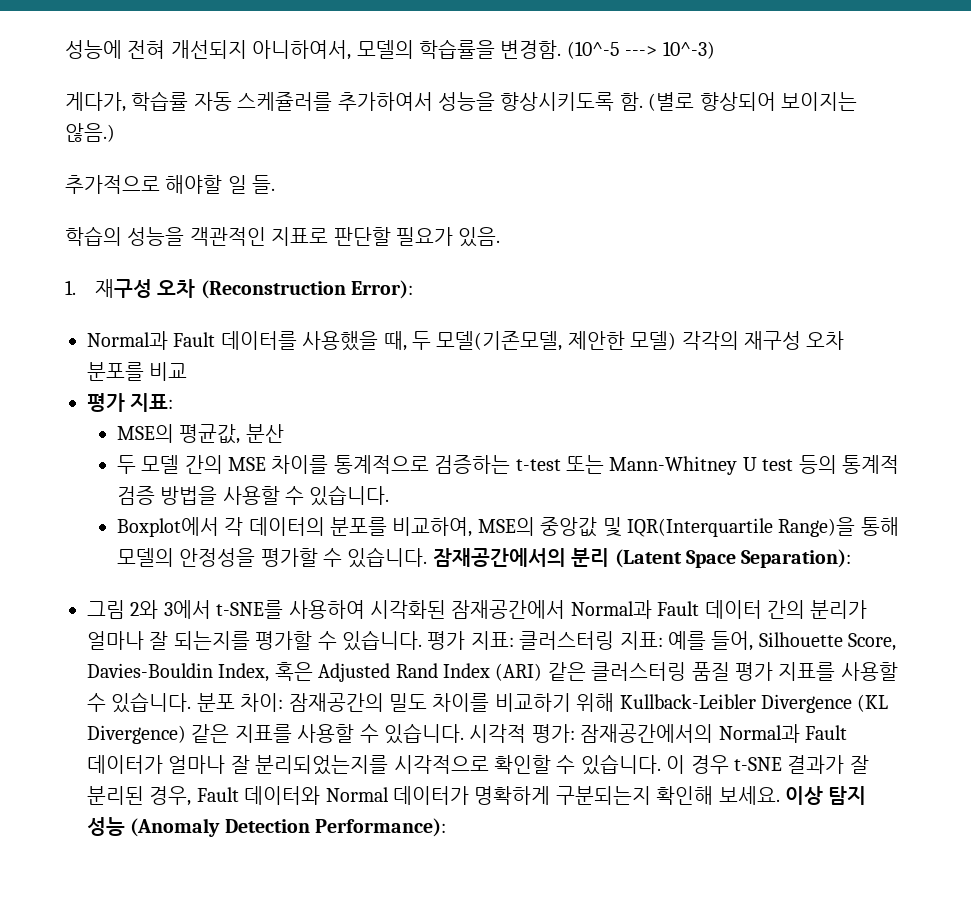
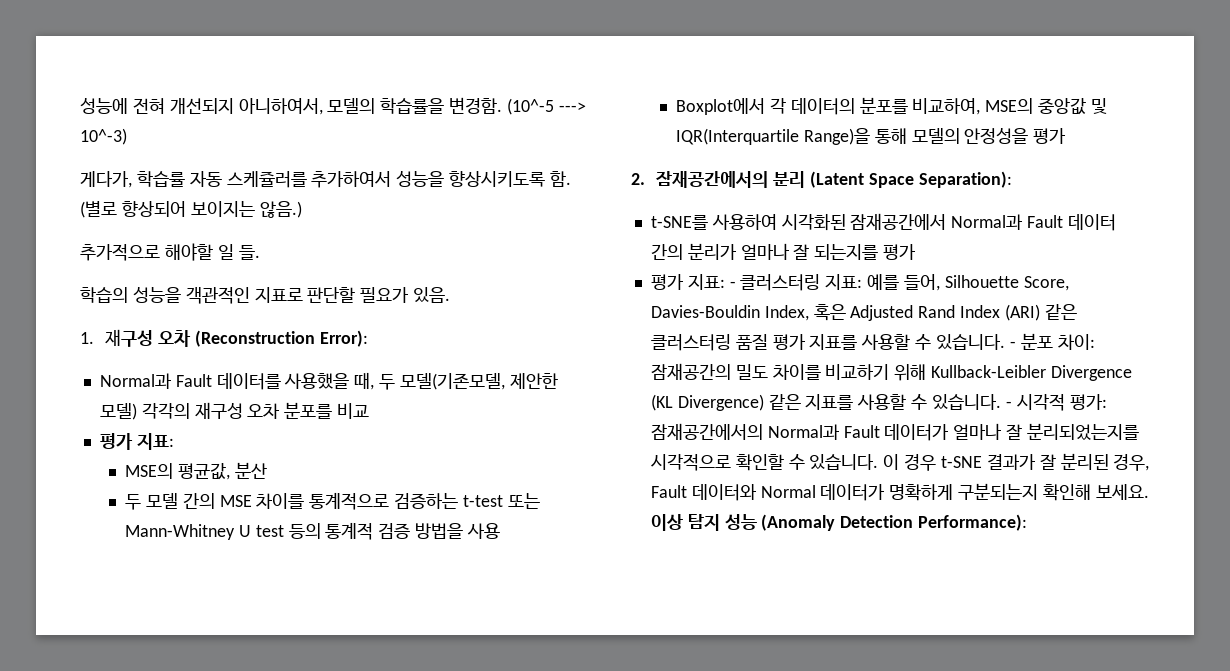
- 두 모델 간의 MSE 차이를 통계적으로 검증하는 t-test 또는 Mann-Whitney U test 등의 통계적 검증 방법을 사용할 수 있습니다.
+ 두 모델 간의 MSE 차이를 통계적으로 검증하는 t-test 또는 Mann-Whitney U test 등의 통계적 검증 방법을 사용
- Boxplot에서 각 데이터의 분포를 비교하여, MSE의 중앙값 및 IQR(Interquartile Range)을 통해 모델의 안정성을 평가할 수 있습니다. 잠재공간에서의 분리 (Latent Space Separation):
+ Boxplot에서 각 데이터의 분포를 비교하여, MSE의 중앙값 및 IQR(Interquartile Range)을 통해 모델의 안정성을 평가
+ 2. 잠재공간에서의 분리 (Latent Space Separation):
- 그림 2와 3에서 t-SNE를 사용하여 시각화된 잠재공간에서 Normal과 Fault 데이터 간의 분리가 얼마나 잘 되는지를 평가할 수 있습니다. 평가 지표: 클러스터링 지표: 예를 들어, Silhouette Score, Davies-Bouldin Index, 혹은 Adjusted Rand Index (ARI) 같은 클러스터링 품질 평가 지표를 사용할 수 있습니다.
+ t-SNE를 사용하여 시각화된 잠재공간에서 Normal과 Fault 데이터 간의 분리가 얼마나 잘 되는지를 평가
+ 평가 지표: - 클러스터링 지표: 예를 들어, Silhouette Score, Davies-Bouldin Index, 혹은 Adjusted Rand Index (ARI) 같은 클러스터링 품질 평가 지표를 사용할 수 있습니다.
- 분포 차이: 잠재공간의 밀도 차이를 비교하기 위해 Kullback-Leibler Divergence (KL Divergence) 같은 지표를 사용할 수 있습니다.
+ - 분포 차이: 잠재공간의 밀도 차이를 비교하기 위해 Kullback-Leibler Divergence (KL Divergence) 같은 지표를 사용할 수 있습니다.
- 시각적 평가: 잠재공간에서의 Normal과 Fault 데이터가 얼마나 잘 분리되었는지를 시각적으로 확인할 수 있습니다.
+ - 시각적 평가: 잠재공간에서의 Normal과 Fault 데이터가 얼마나 잘 분리되었는지를 시각적으로 확인할 수 있습니다.

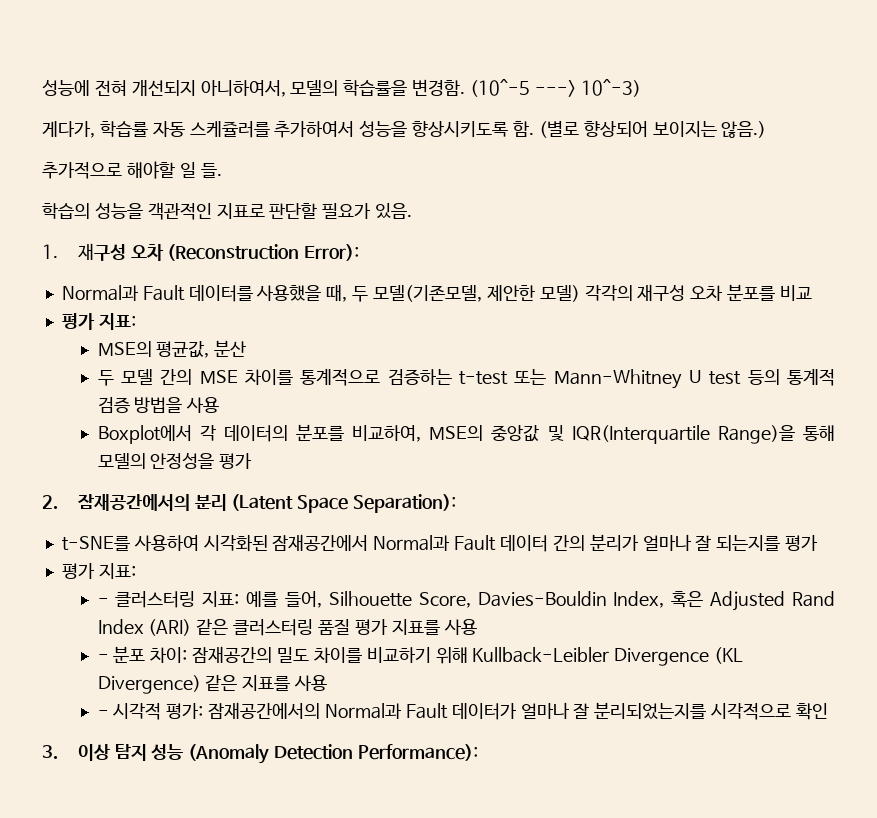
  t-SNE를 사용하여 시각화된 잠재공간에서 Normal과 Fault 데이터 간의 분리가 얼마나 잘 되는지를 평가
- 평가 지표: - 클러스터링 지표:
+ 평가 지표:
+ - 클러스터링 지표:
- 예를 들어, Silhouette Score, Davies-Bouldin Index, 혹은 Adjusted Rand Index (ARI) 같은 클러스터링 품질 평가 지표를 사용할 수 있습니다. - 분포 차이:
+ 예를 들어, Silhouette Score, Davies-Bouldin Index, 혹은 Adjusted Rand Index (ARI) 같은 클러스터링 품질 평가 지표를 사용
+ - 분포 차이:
- 잠재공간의 밀도 차이를 비교하기 위해 Kullback-Leibler Divergence (KL Divergence) 같은 지표를 사용할 수 있습니다. - 시각적 평가:
+ 잠재공간의 밀도 차이를 비교하기 위해 Kullback-Leibler Divergence (KL Divergence) 같은 지표를 사용
+ - 시각적 평가:
- 잠재공간에서의 Normal과 Fault 데이터가 얼마나 잘 분리되었는지를 시각적으로 확인할 수 있습니다. 이 경우 t-SNE 결과가 잘 분리된 경우, Fault 데이터와 Normal 데이터가 명확하게 구분되는지 확인해 보세요. 이상 탐지 성능 (Anomaly Detection Performance):
+ 잠재공간에서의 Normal과 Fault 데이터가 얼마나 잘 분리되었는지를 시각적으로 확인
+ 3. 이상 탐지 성능 (Anomaly Detection Performance):

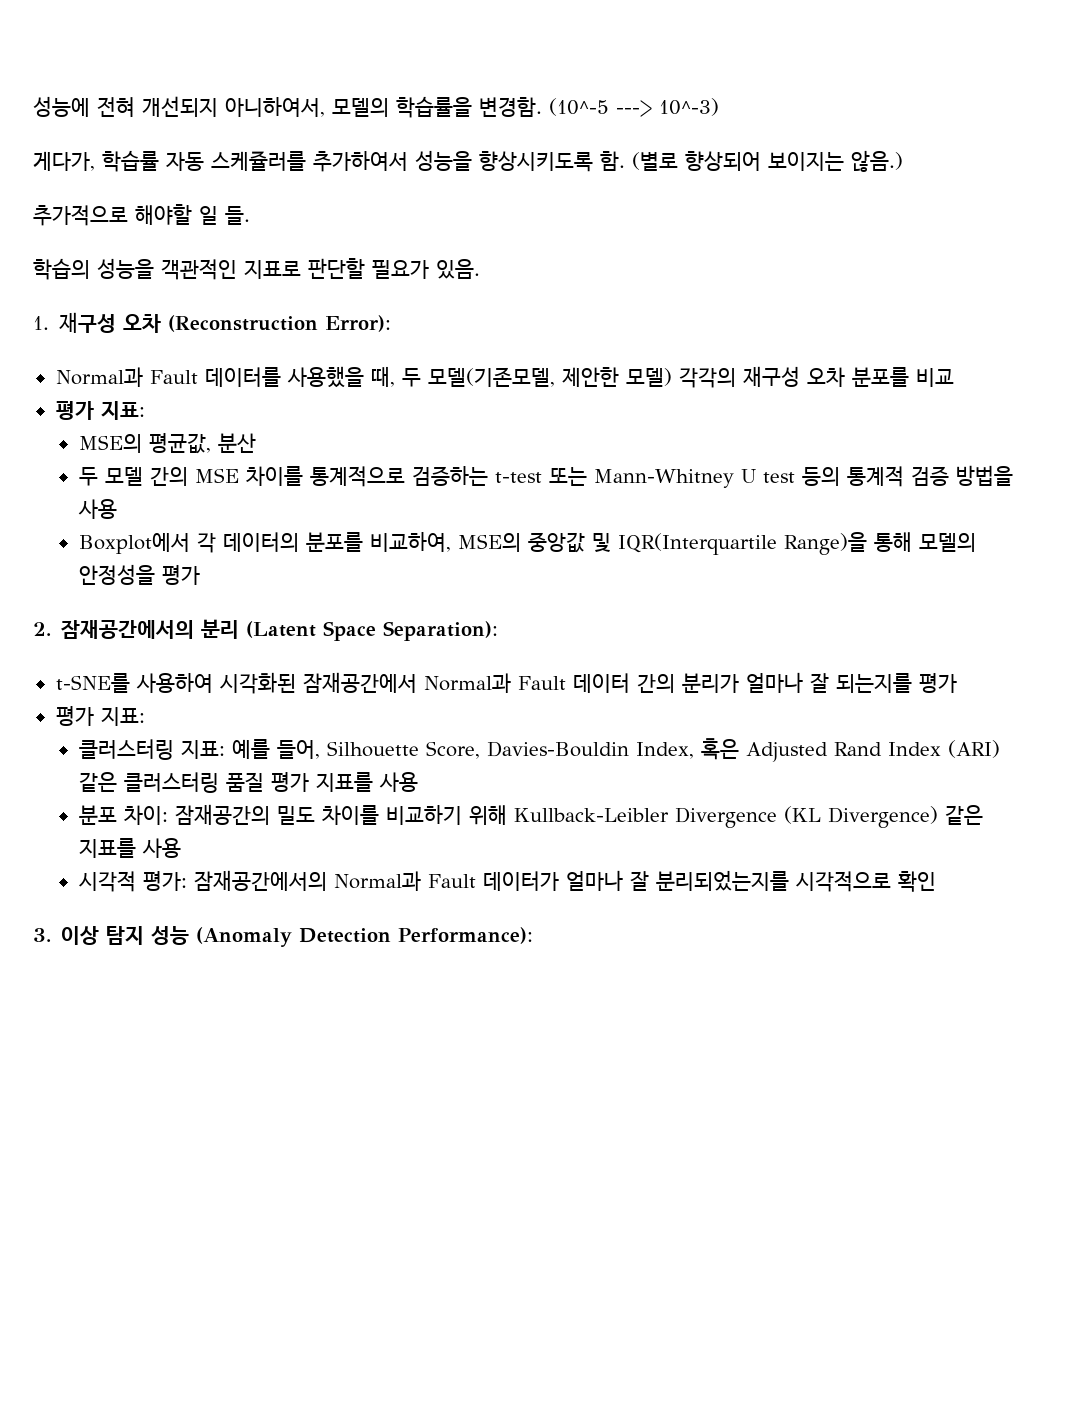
- - 클러스터링 지표: 예를 들어, Silhouette Score, Davies-Bouldin Index, 혹은 Adjusted Rand Index (ARI) 같은 클러스터링 품질 평가 지표를 사용
+ 클러스터링 지표: 예를 들어, Silhouette Score, Davies-Bouldin Index, 혹은 Adjusted Rand Index (ARI) 같은 클러스터링 품질 평가 지표를 사용
- - 분포 차이: 잠재공간의 밀도 차이를 비교하기 위해 Kullback-Leibler Divergence (KL Divergence) 같은 지표를 사용
+ 분포 차이: 잠재공간의 밀도 차이를 비교하기 위해 Kullback-Leibler Divergence (KL Divergence) 같은 지표를 사용
- - 시각적 평가: 잠재공간에서의 Normal과 Fault 데이터가 얼마나 잘 분리되었는지를 시각적으로 확인
+ 시각적 평가: 잠재공간에서의 Normal과 Fault 데이터가 얼마나 잘 분리되었는지를 시각적으로 확인

